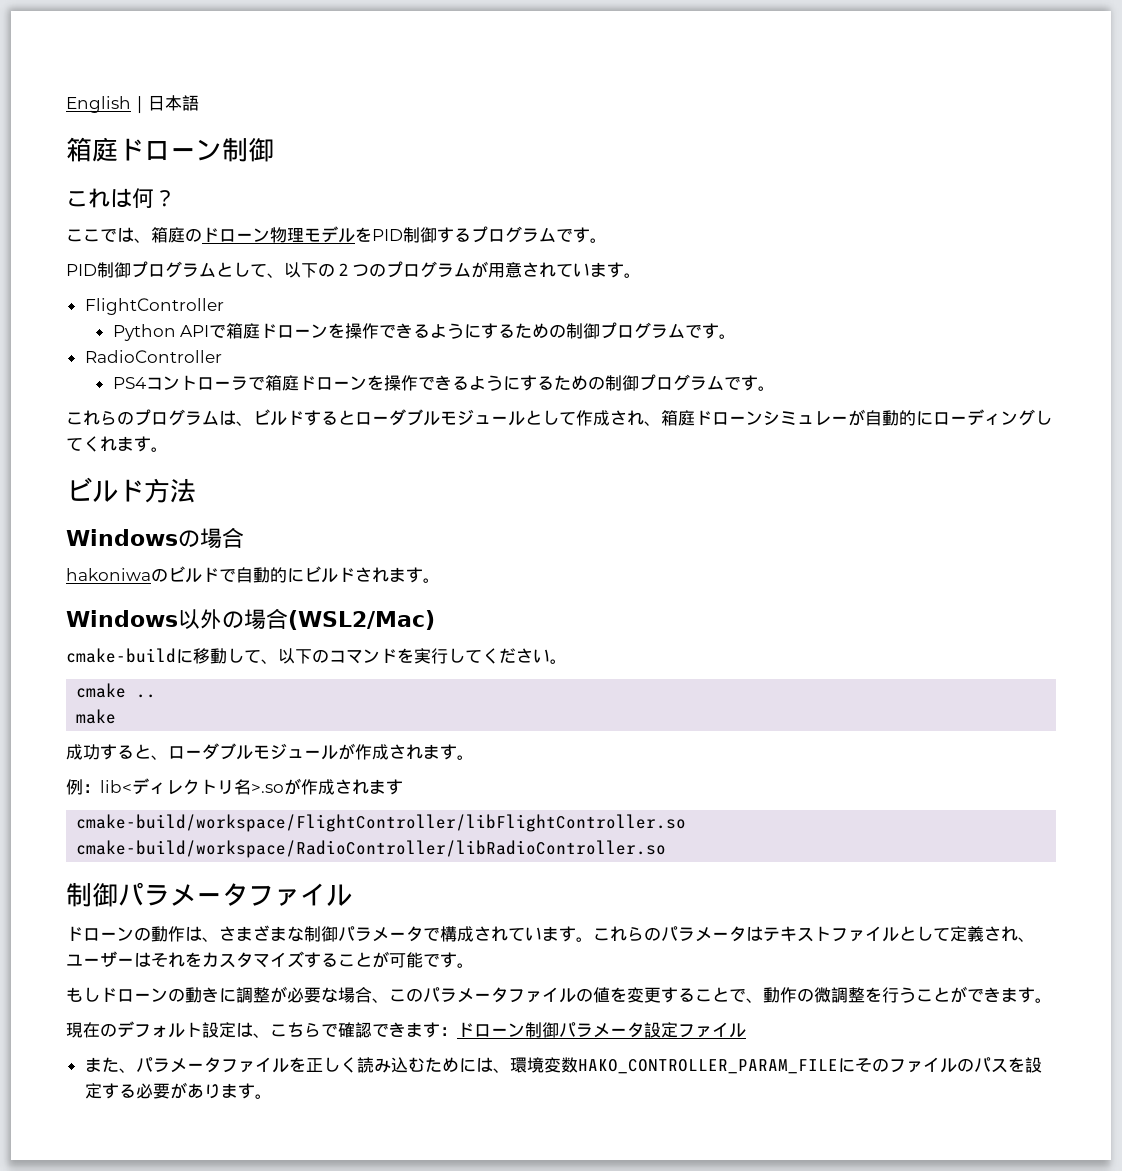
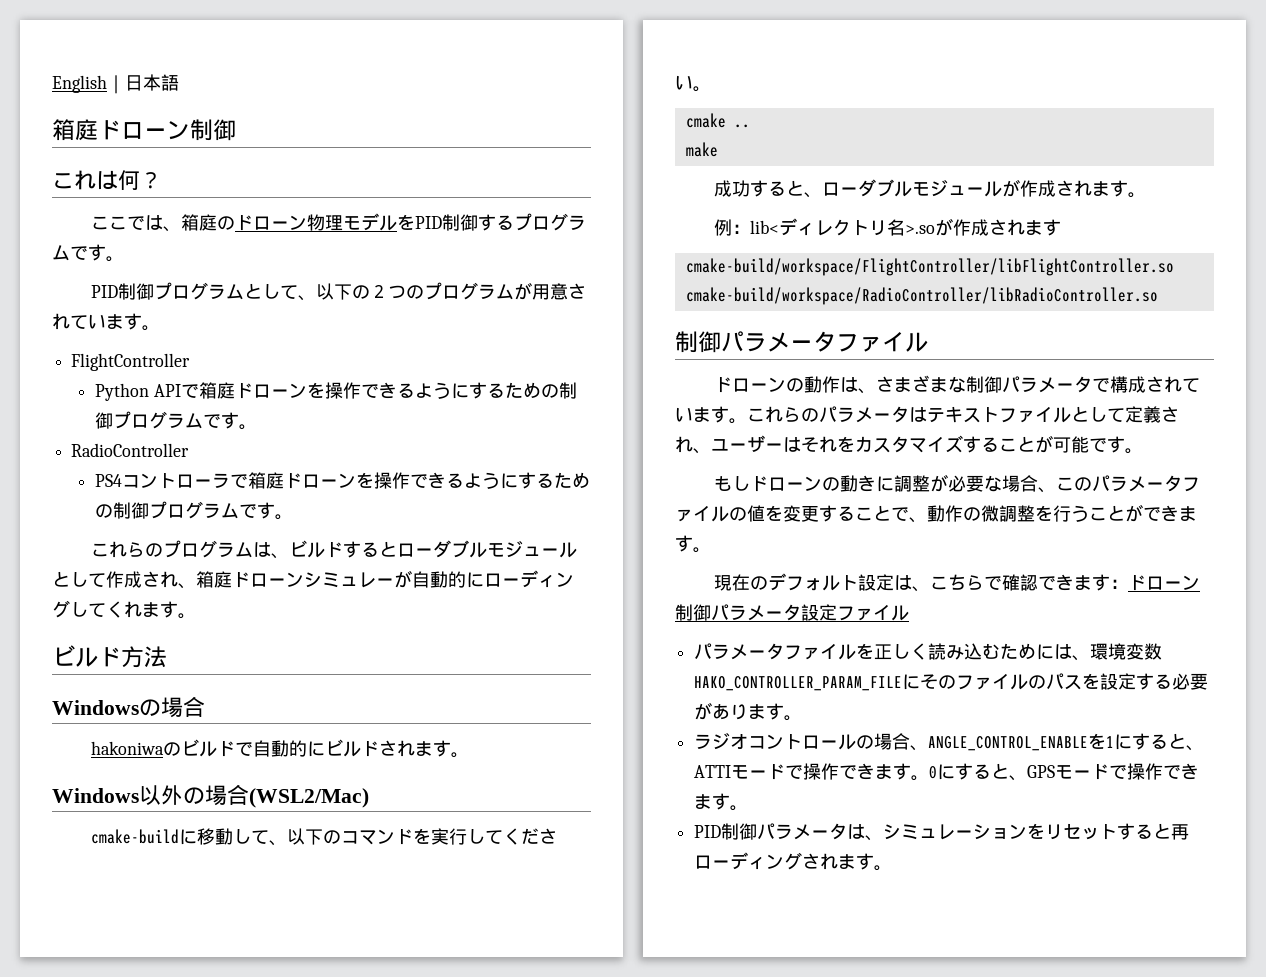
- また、パラメータファイルを正しく読み込むためには、環境変数HAKO_CONTROLLER_PARAM_FILEにそのファイルのパスを設定する必要があります。
+ パラメータファイルを正しく読み込むためには、環境変数HAKO_CONTROLLER_PARAM_FILEにそのファイルのパスを設定する必要があります。
+ ラジオコントロールの場合、ANGLE_CONTROL_ENABLEを1にすると、ATTIモードで操作できます。0にすると、GPSモードで操作できます。
+ PID制御パラメータは、シミュレーションをリセットすると再ローディングされます。

